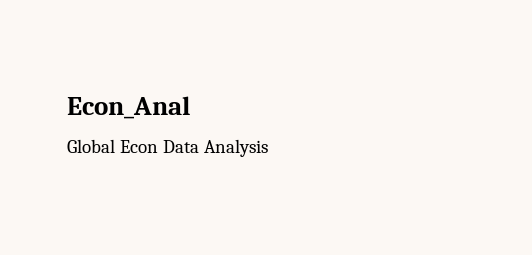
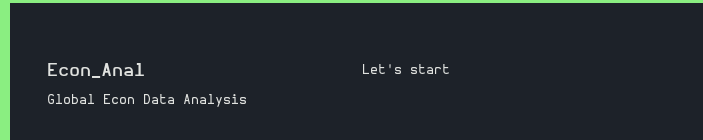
+ Let's start

